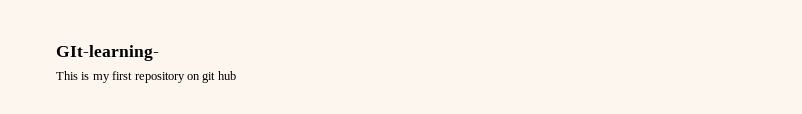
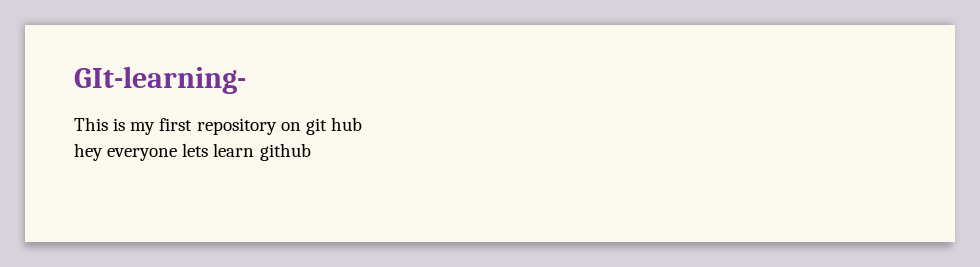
+ hey everyone lets learn github

